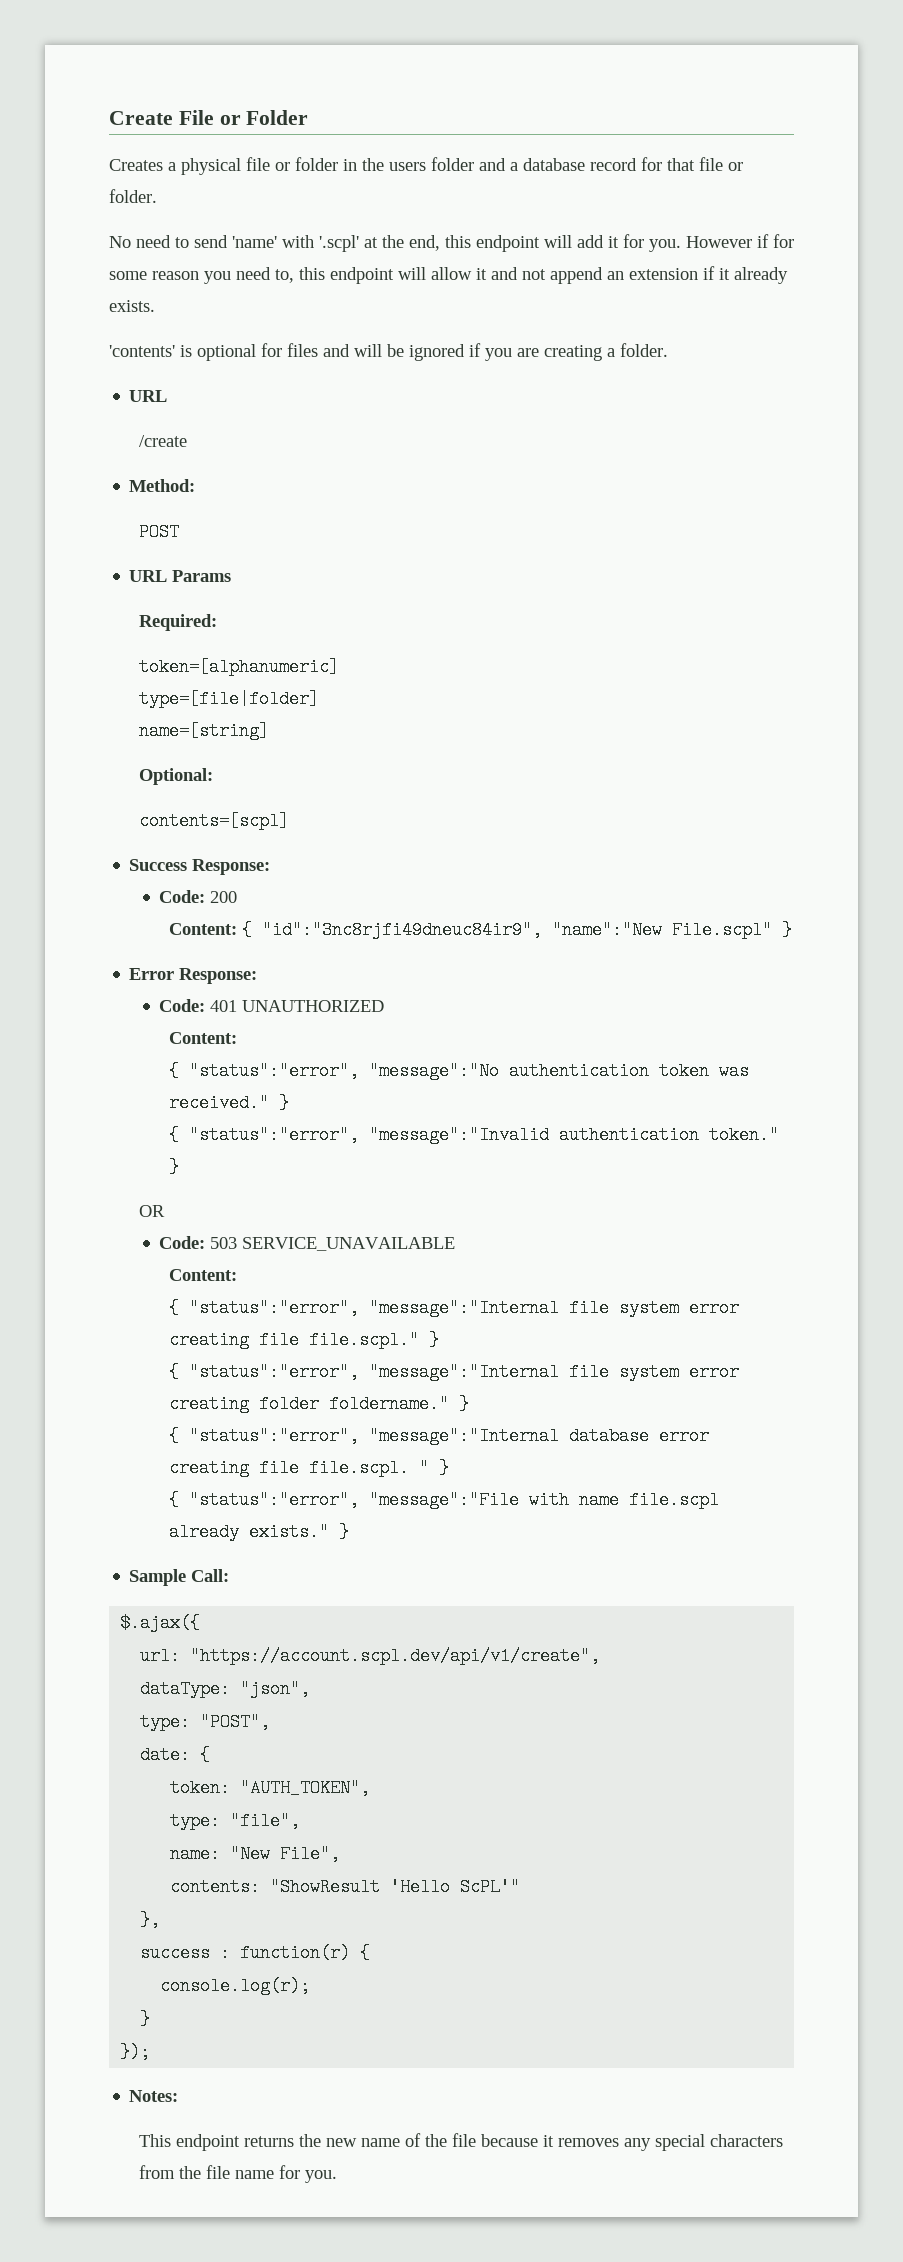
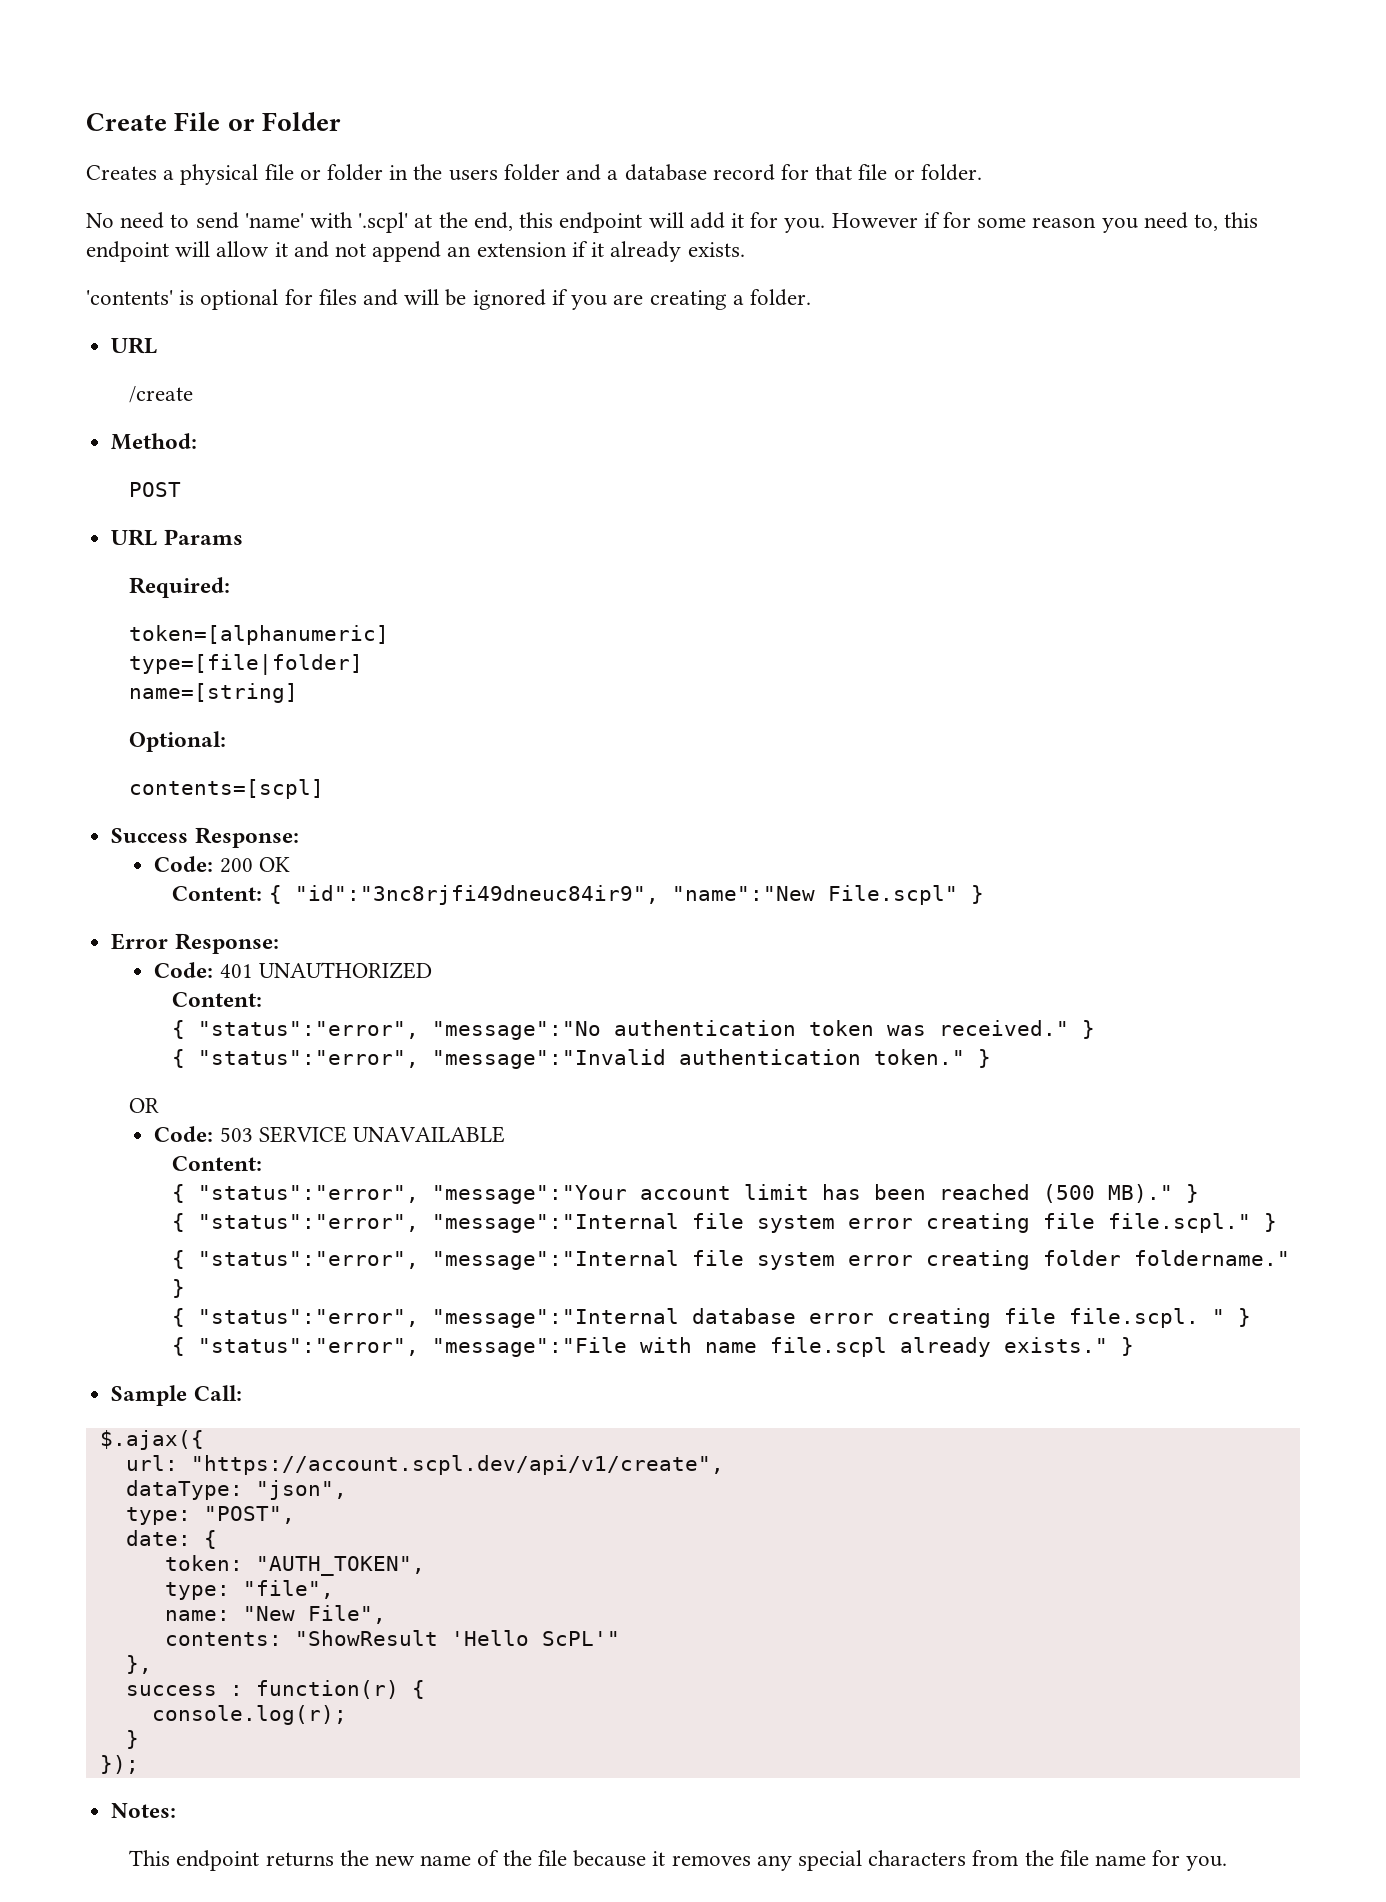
- Code: 200
+ Code: 200 OK
- Code: 503 SERVICE_UNAVAILABLE
+ Code: 503 SERVICE UNAVAILABLE
  Content:
+ { "status":"error", "message":"Your account limit has been reached (500 MB)." }

